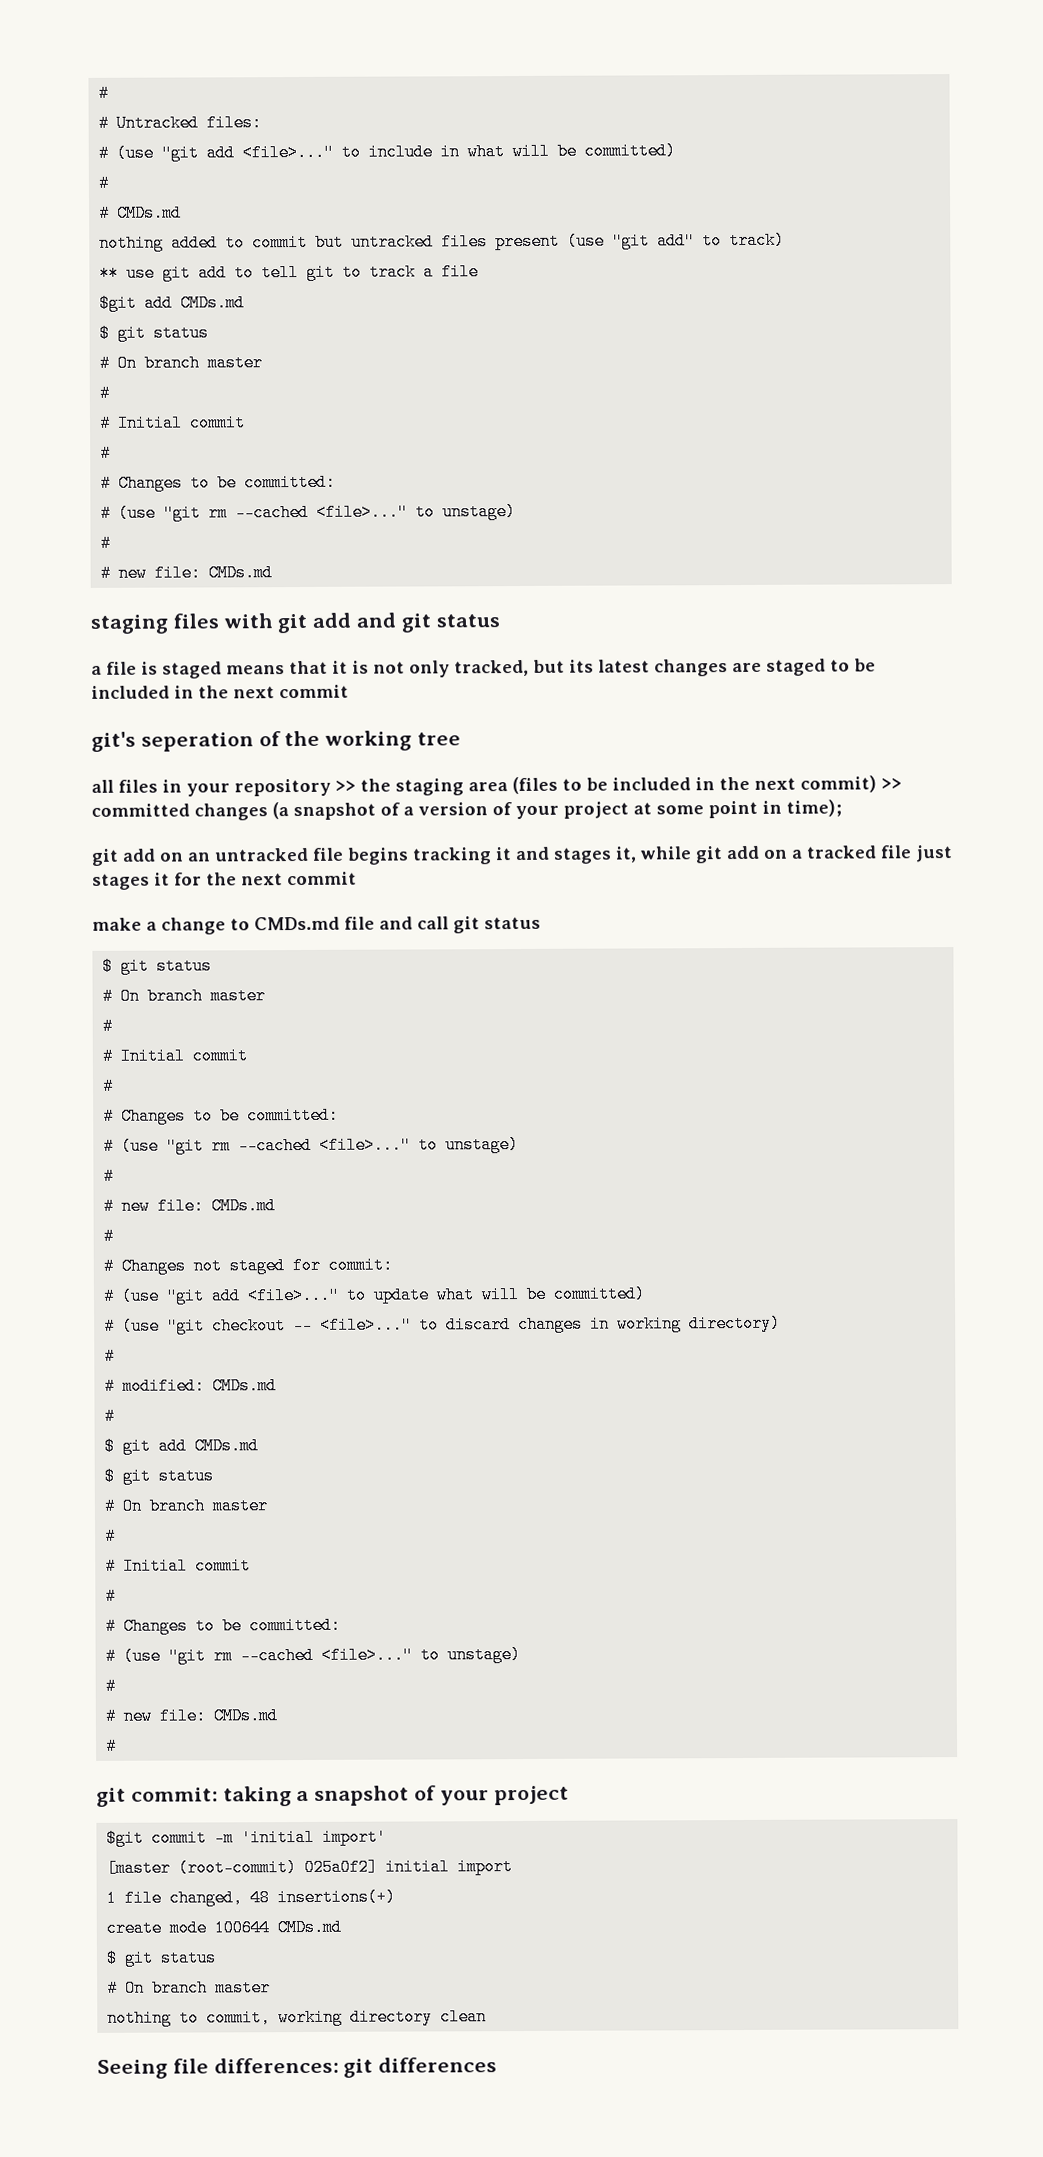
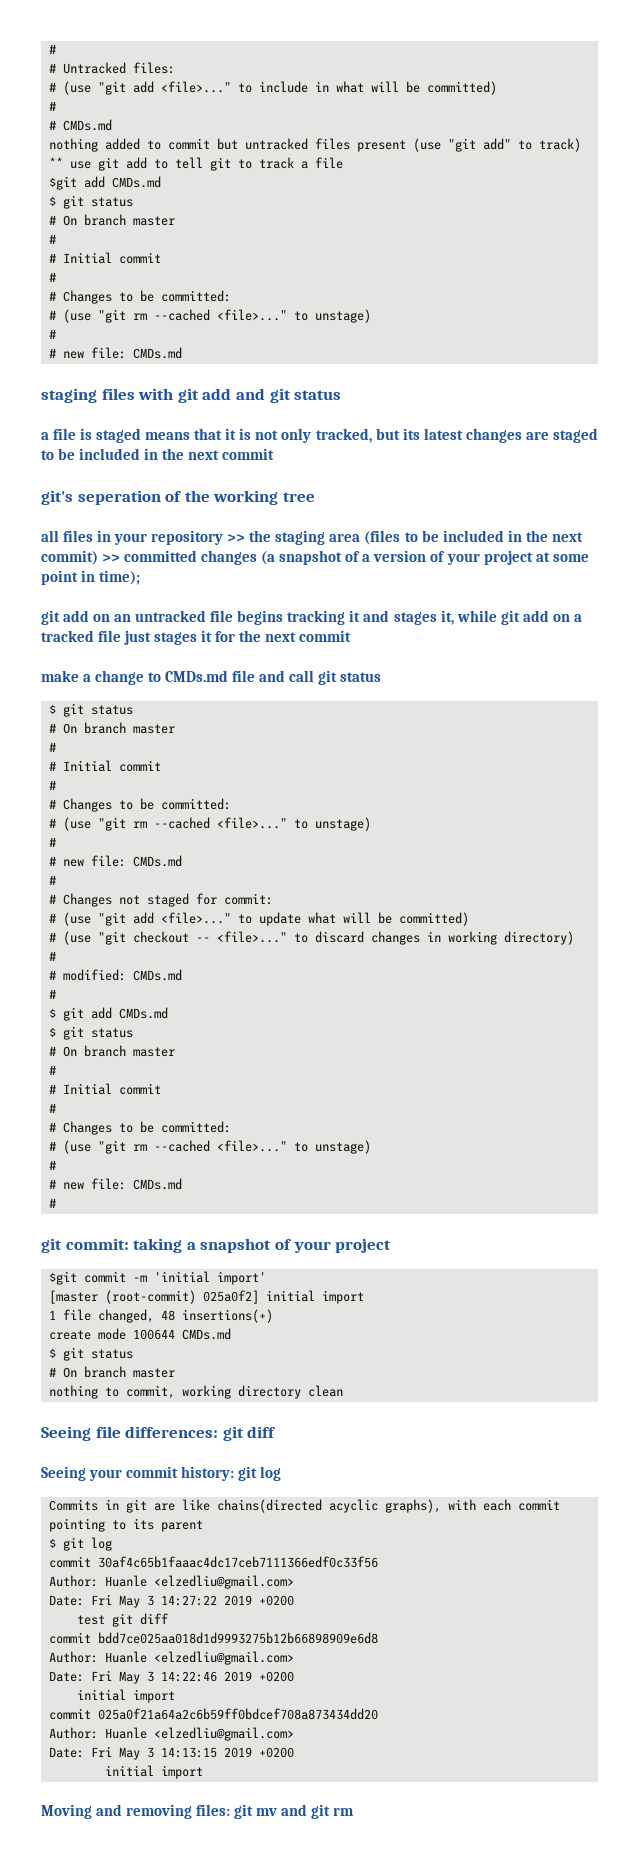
- Seeing file differences: git differences
+ Seeing file differences: git diff
+ Seeing your commit history: git log
+ Commits in git are like chains(directed acyclic graphs), with each commit pointing to its parent
+ $ git log
+ commit 30af4c65b1faaac4dc17ceb7111366edf0c33f56
+ Author: Huanle <elzedliu@gmail.com>
+ Date: Fri May 3 14:27:22 2019 +0200
+ test git diff
+ commit bdd7ce025aa018d1d9993275b12b66898909e6d8
+ Author: Huanle <elzedliu@gmail.com>
+ Date: Fri May 3 14:22:46 2019 +0200
+ initial import
+ commit 025a0f21a64a2c6b59ff0bdcef708a873434dd20
+ Author: Huanle <elzedliu@gmail.com>
+ Date: Fri May 3 14:13:15 2019 +0200
+ initial import
+ Moving and removing files: git mv and git rm

